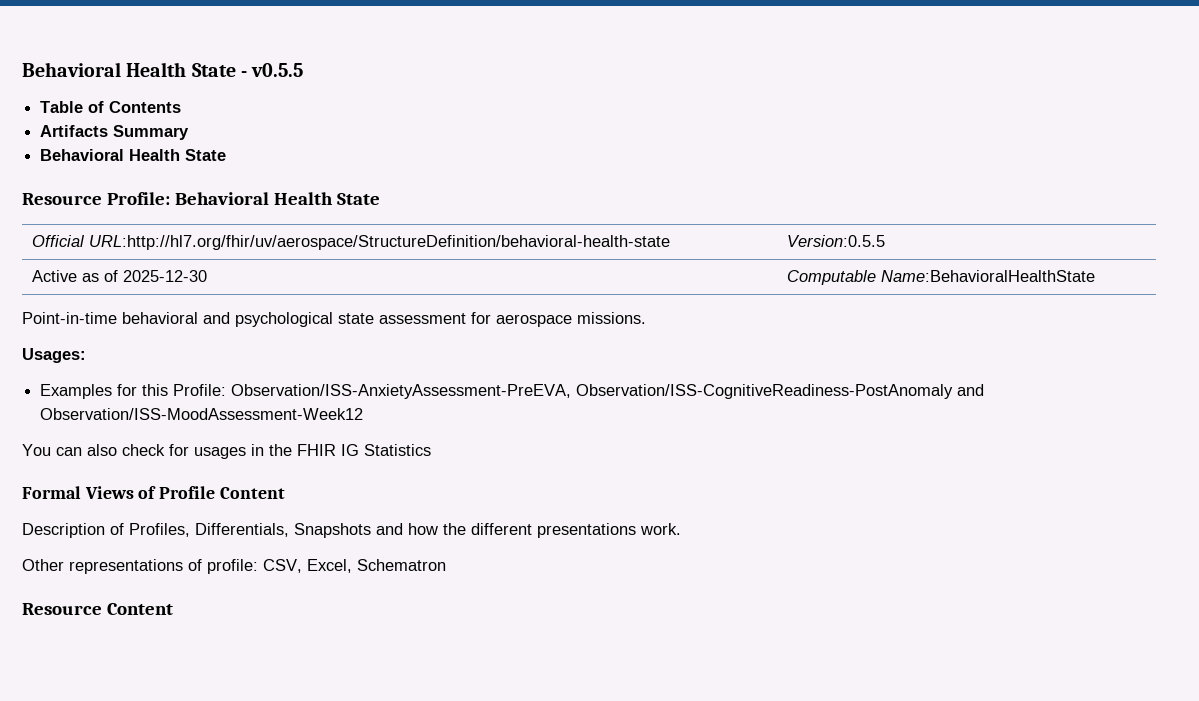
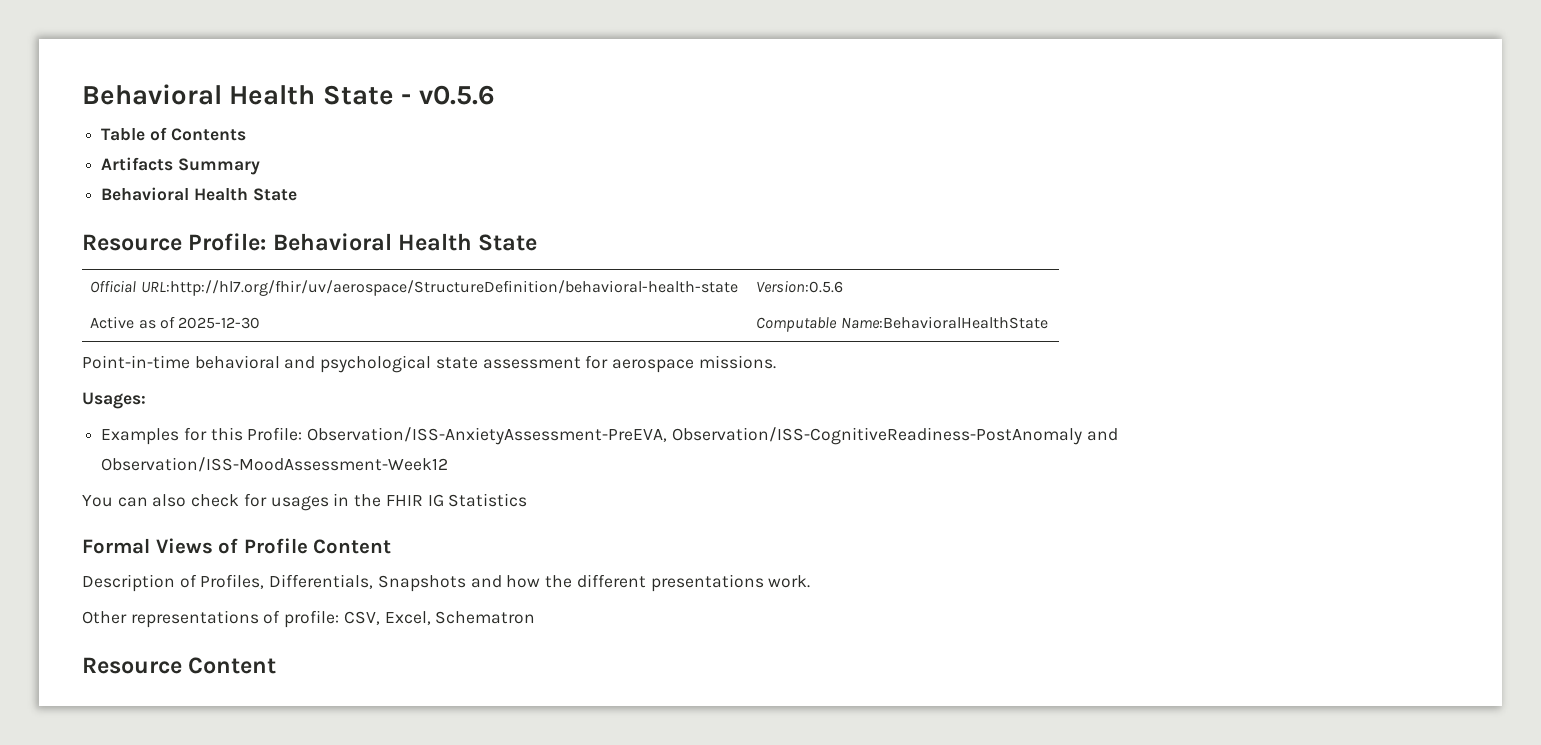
- Behavioral Health State - v0.5.5
+ Behavioral Health State - v0.5.6
- Official URL:http://hl7.org/fhir/uv/aerospace/StructureDefinition/behavioral-health-state | Version:0.5.5
+ Official URL:http://hl7.org/fhir/uv/aerospace/StructureDefinition/behavioral-health-state | Version:0.5.6

